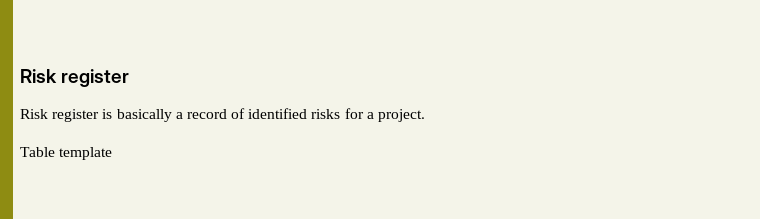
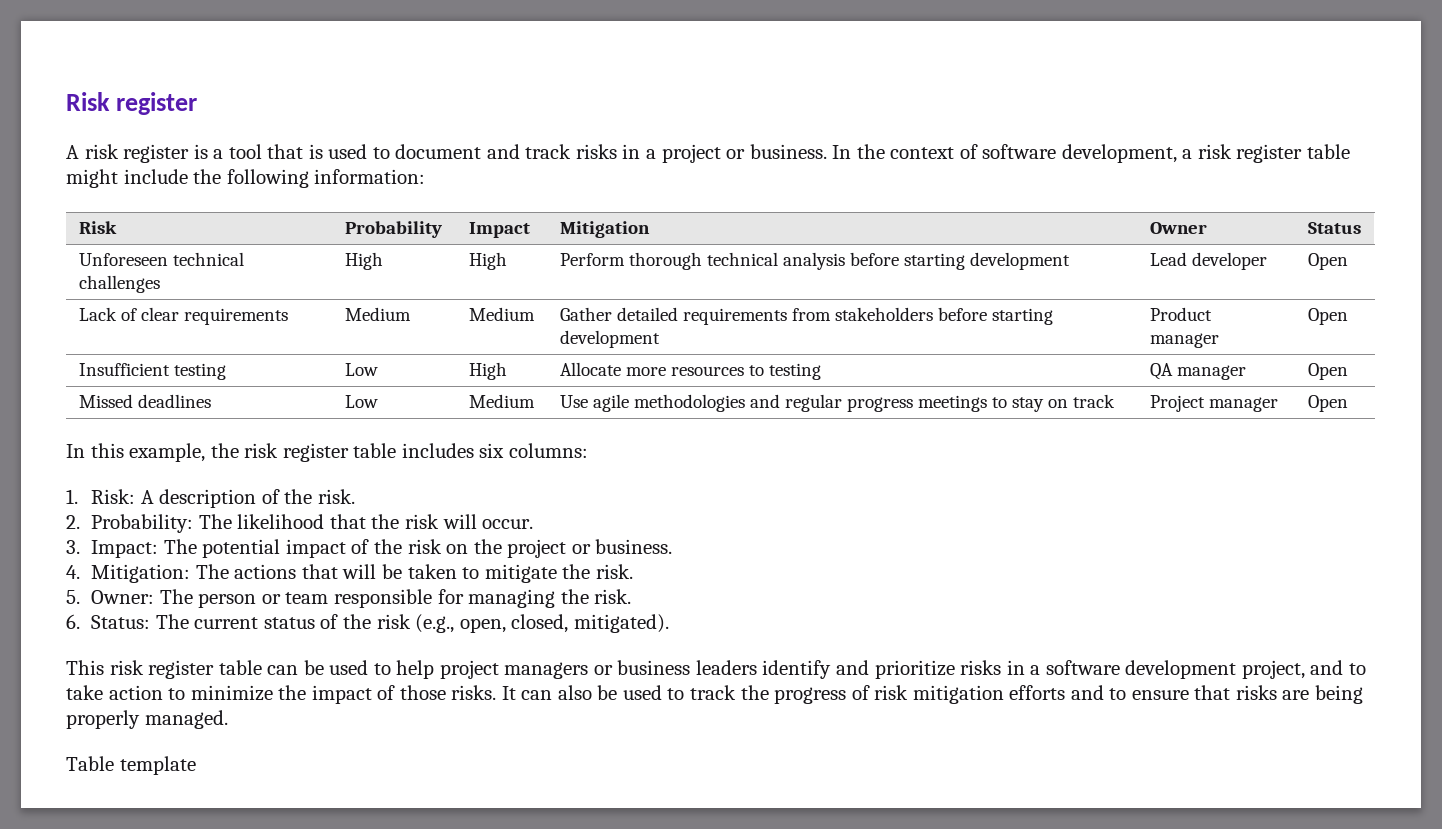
- Risk register is basically a record of identified risks for a project.
+ A risk register is a tool that is used to document and track risks in a project or business. In the context of software development, a risk register table might include the following information:
+ Risk | Probability | Impact | Mitigation | Owner | Status
+ Unforeseen technical challenges | High | High | Perform thorough technical analysis before starting development | Lead developer | Open
+ Lack of clear requirements | Medium | Medium | Gather detailed requirements from stakeholders before starting development | Product manager | Open
+ Insufficient testing | Low | High | Allocate more resources to testing | QA manager | Open
+ Missed deadlines | Low | Medium | Use agile methodologies and regular progress meetings to stay on track | Project manager | Open
+ In this example, the risk register table includes six columns:
+ 1. Risk: A description of the risk.
+ 2. Probability: The likelihood that the risk will occur.
+ 3. Impact: The potential impact of the risk on the project or business.
+ 4. Mitigation: The actions that will be taken to mitigate the risk.
+ 5. Owner: The person or team responsible for managing the risk.
+ 6. Status: The current status of the risk (e.g., open, closed, mitigated).
+ This risk register table can be used to help project managers or business leaders identify and prioritize risks in a software development project, and to take action to minimize the impact of those risks. It can also be used to track the progress of risk mitigation efforts and to ensure that risks are being properly managed.

